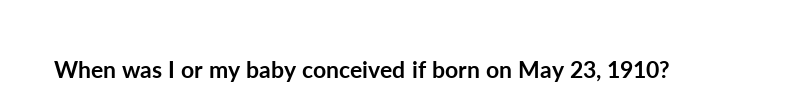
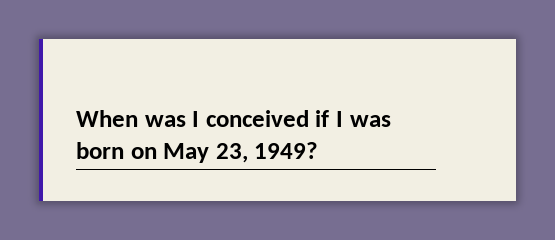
- When was I or my baby conceived if born on May 23, 1910?
+ When was I conceived if I was born on May 23, 1949?

